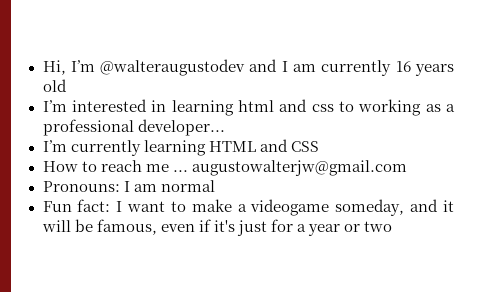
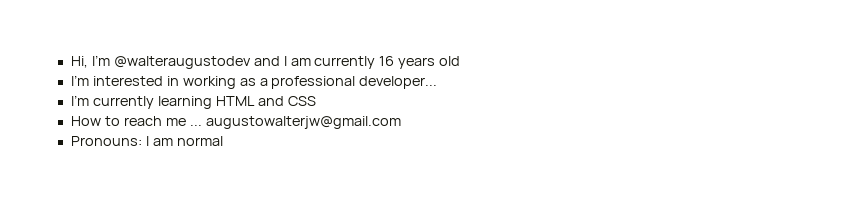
- I’m interested in learning html and css to working as a professional developer...
+ I’m interested in working as a professional developer...
- Fun fact: I want to make a videogame someday, and it will be famous, even if it's just for a year or two

